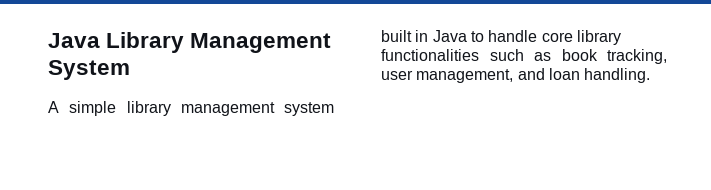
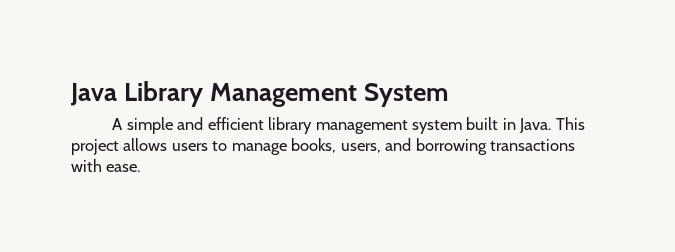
- A simple library management system built in Java to handle core library functionalities such as book tracking, user management, and loan handling.
+ A simple and efficient library management system built in Java. This project allows users to manage books, users, and borrowing transactions with ease.

